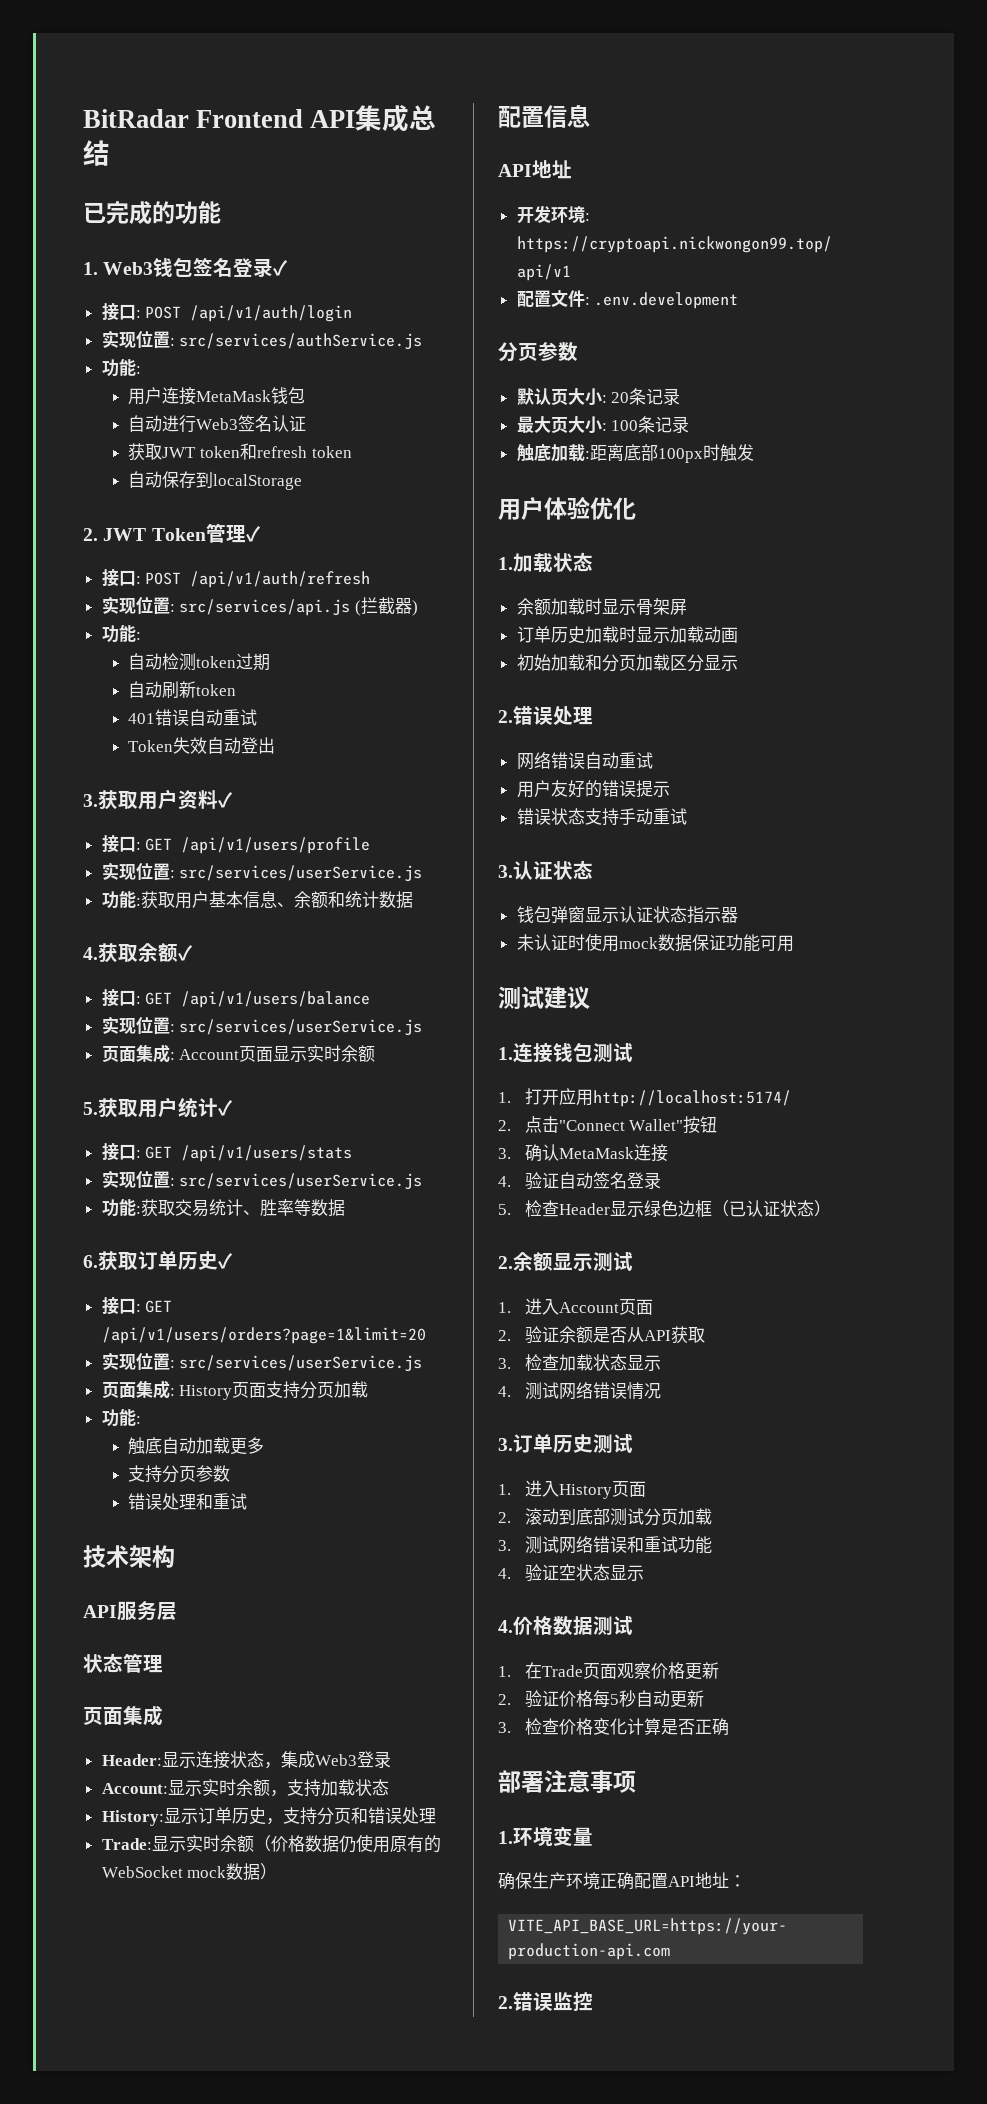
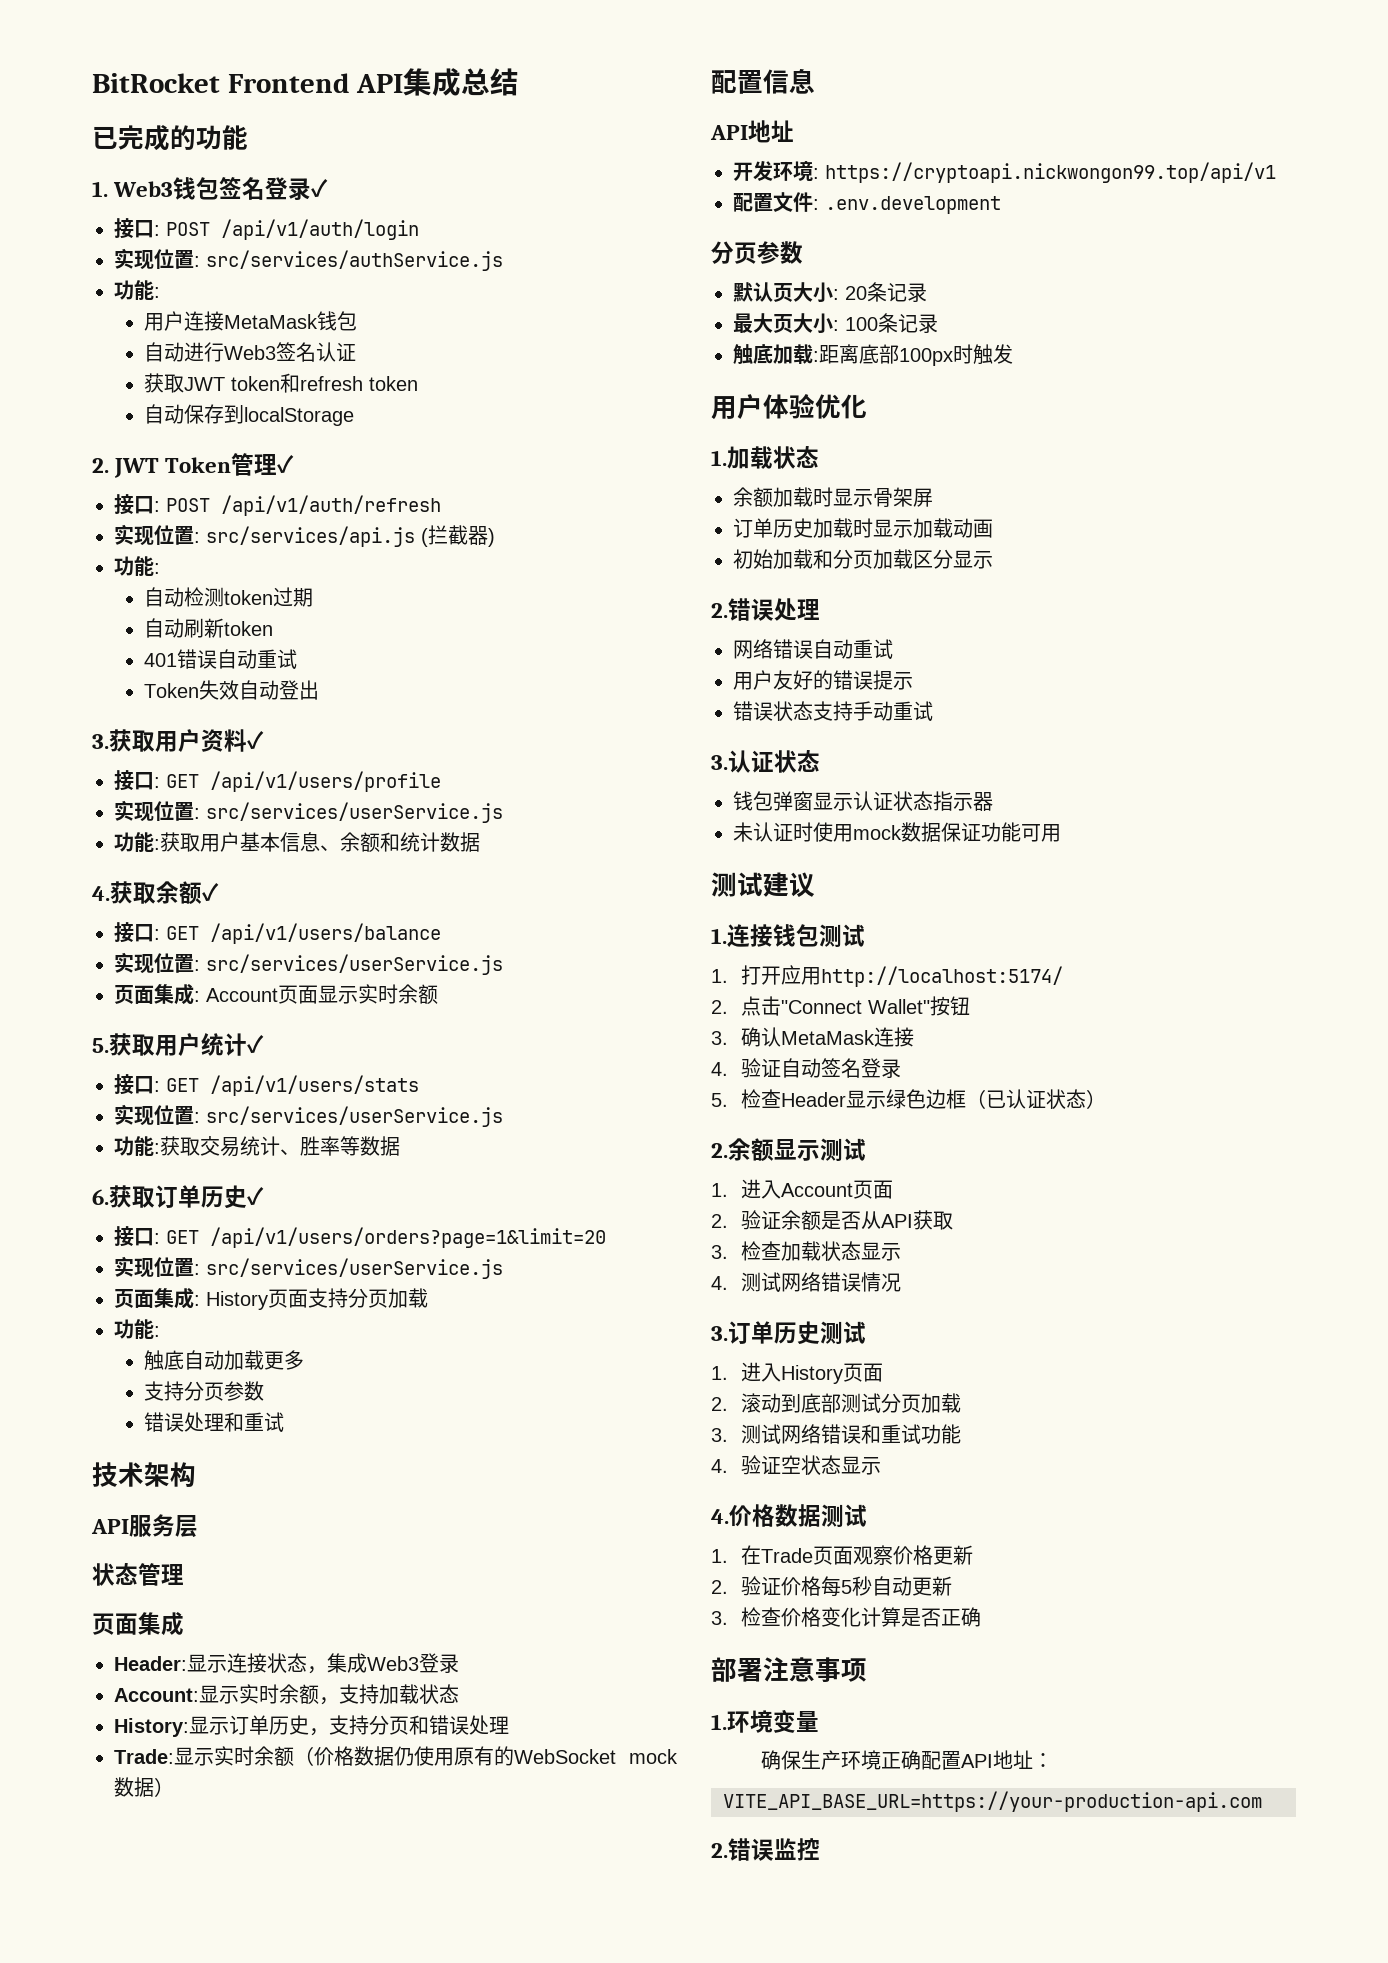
- BitRadar Frontend API集成总结
+ BitRocket Frontend API集成总结

